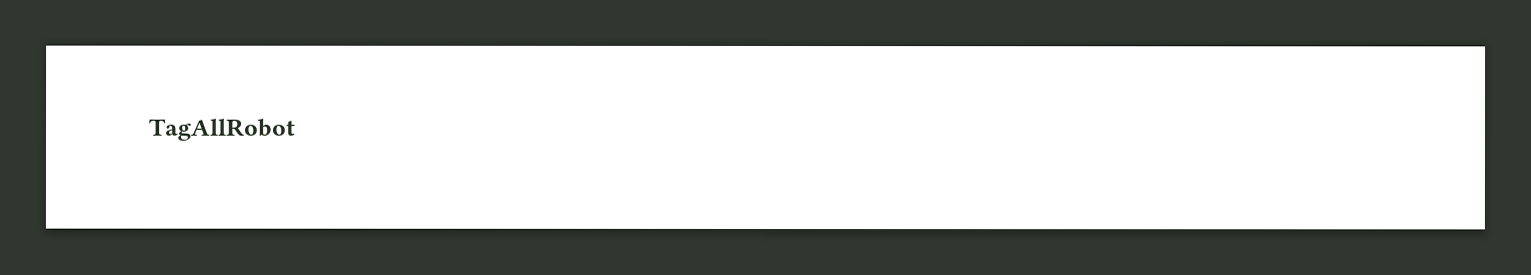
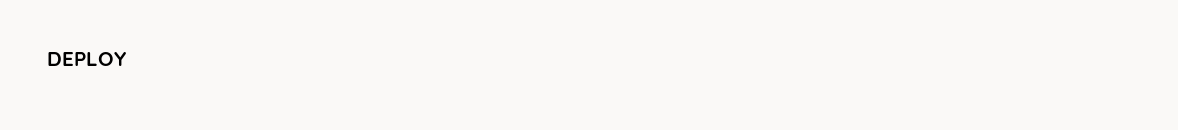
- TagAllRobot
+ DEPLOY

